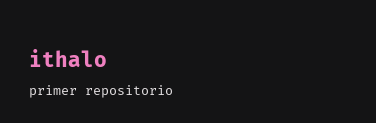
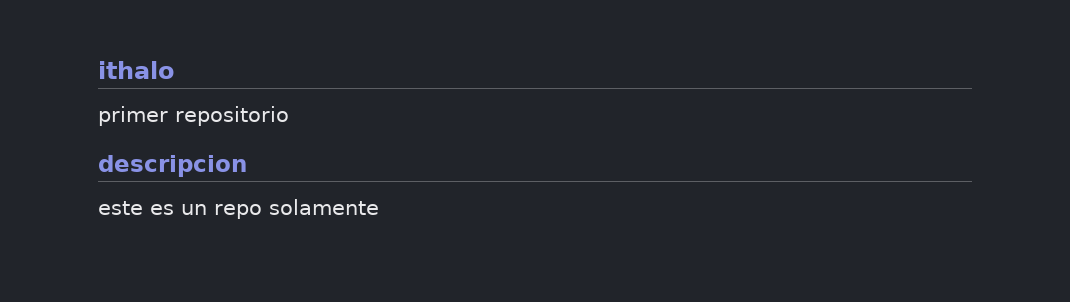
+ descripcion
+ este es un repo solamente

